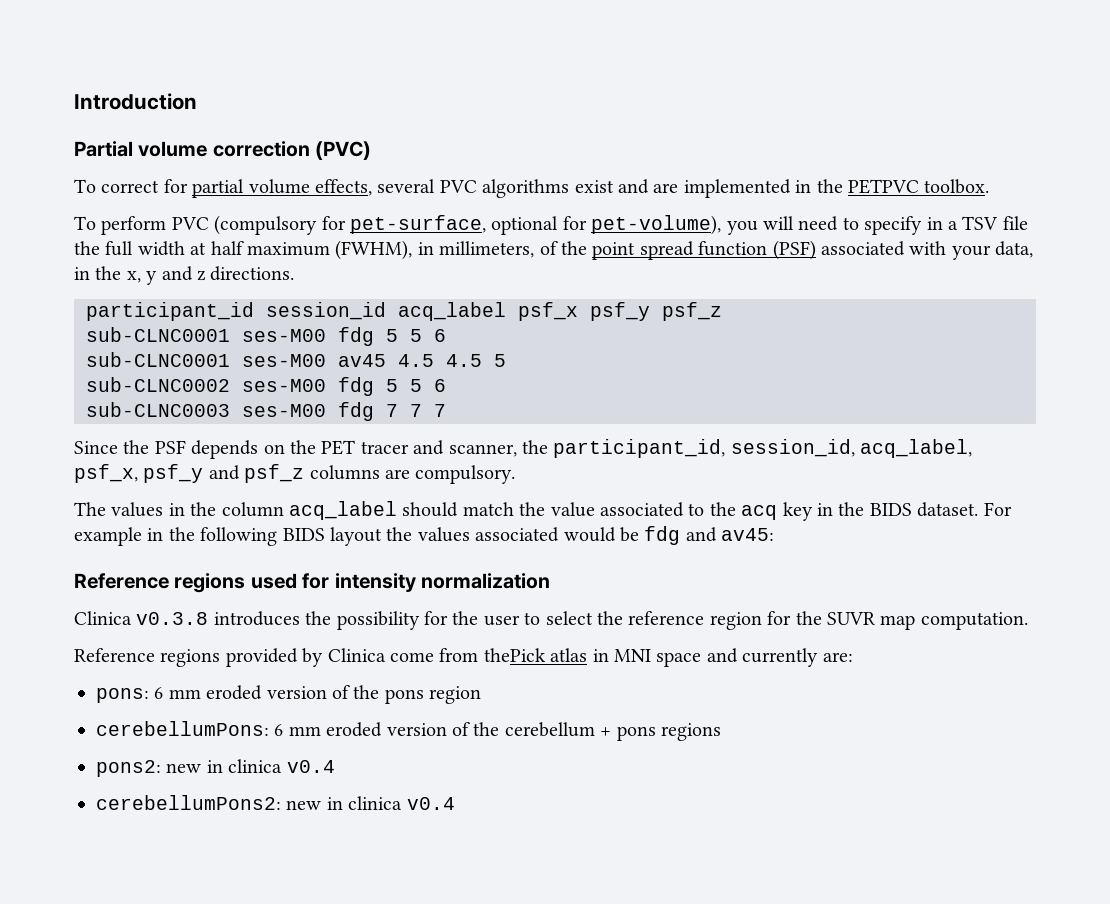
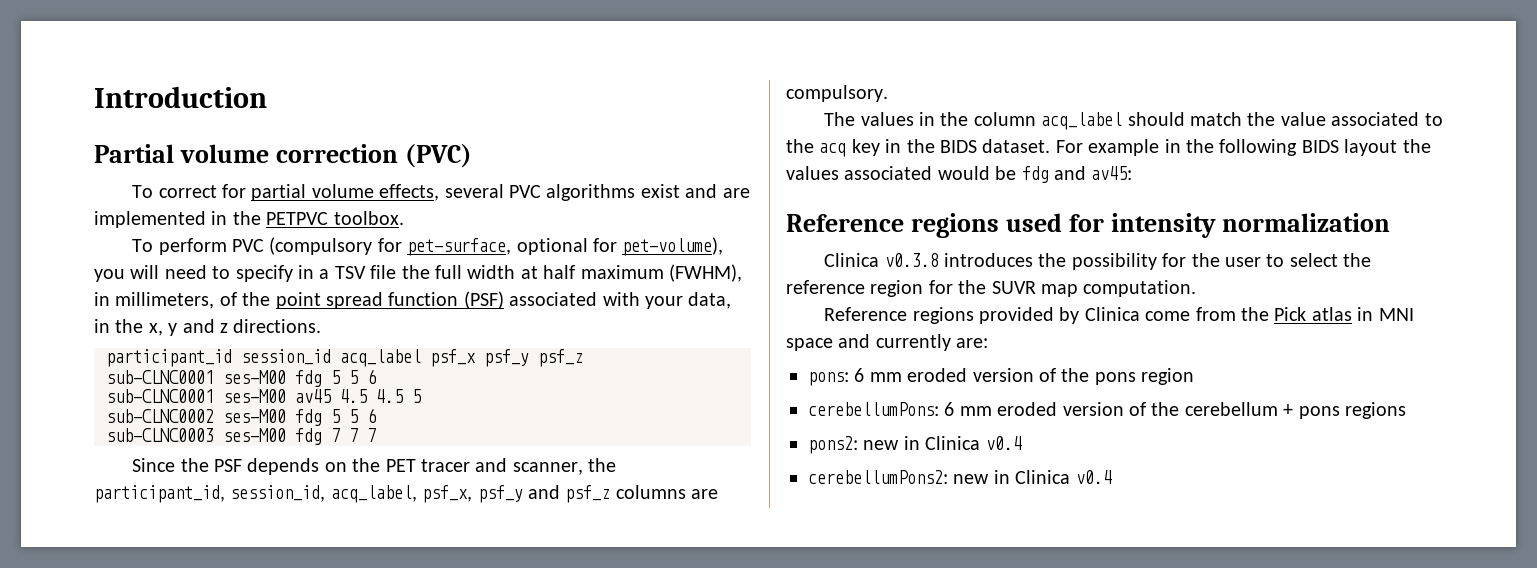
- Reference regions provided by Clinica come from thePick atlas in MNI space and currently are:
+ Reference regions provided by Clinica come from the Pick atlas in MNI space and currently are:
- pons2: new in clinica v0.4
+ pons2: new in Clinica v0.4
- cerebellumPons2: new in clinica v0.4
+ cerebellumPons2: new in Clinica v0.4

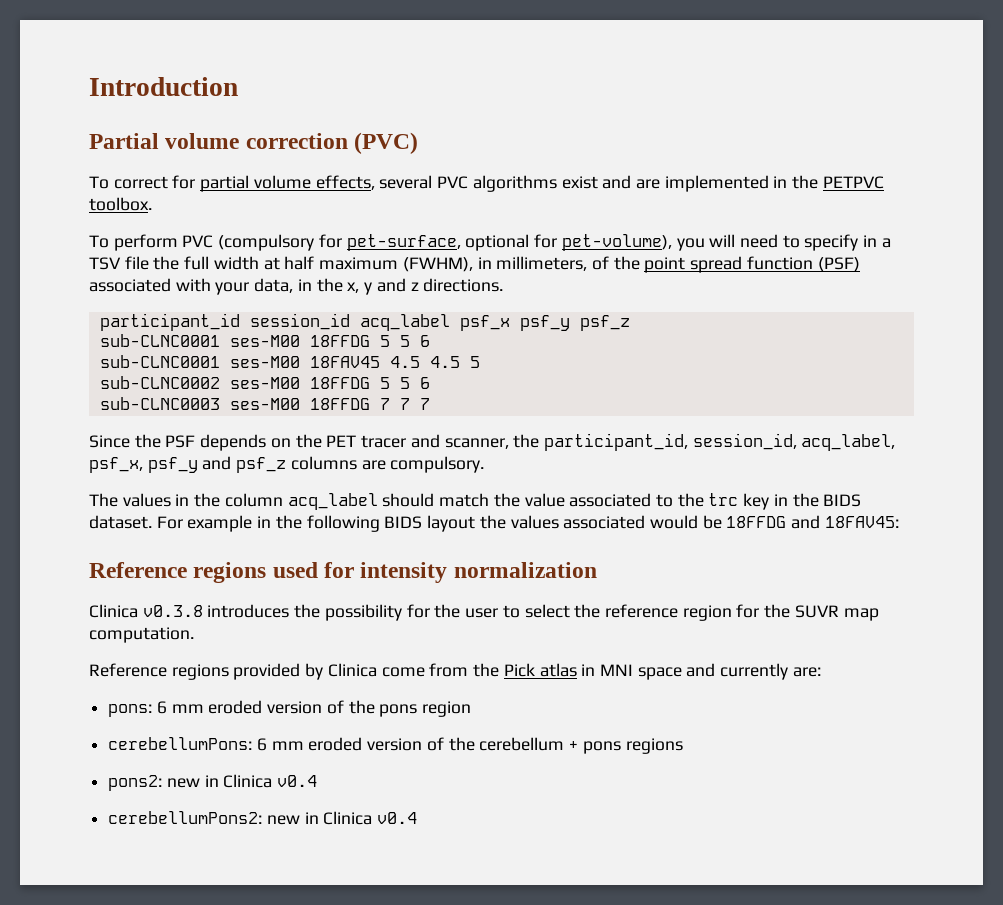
- sub-CLNC0001 ses-M00 fdg 5 5 6
+ sub-CLNC0001 ses-M00 18FFDG 5 5 6
- sub-CLNC0001 ses-M00 av45 4.5 4.5 5
+ sub-CLNC0001 ses-M00 18FAV45 4.5 4.5 5
- sub-CLNC0002 ses-M00 fdg 5 5 6
+ sub-CLNC0002 ses-M00 18FFDG 5 5 6
- sub-CLNC0003 ses-M00 fdg 7 7 7
+ sub-CLNC0003 ses-M00 18FFDG 7 7 7
- The values in the column acq_label should match the value associated to the acq key in the BIDS dataset.
+ The values in the column acq_label should match the value associated to the trc key in the BIDS dataset.
- For example in the following BIDS layout the values associated would be fdg and av45:
+ For example in the following BIDS layout the values associated would be 18FFDG and 18FAV45:

